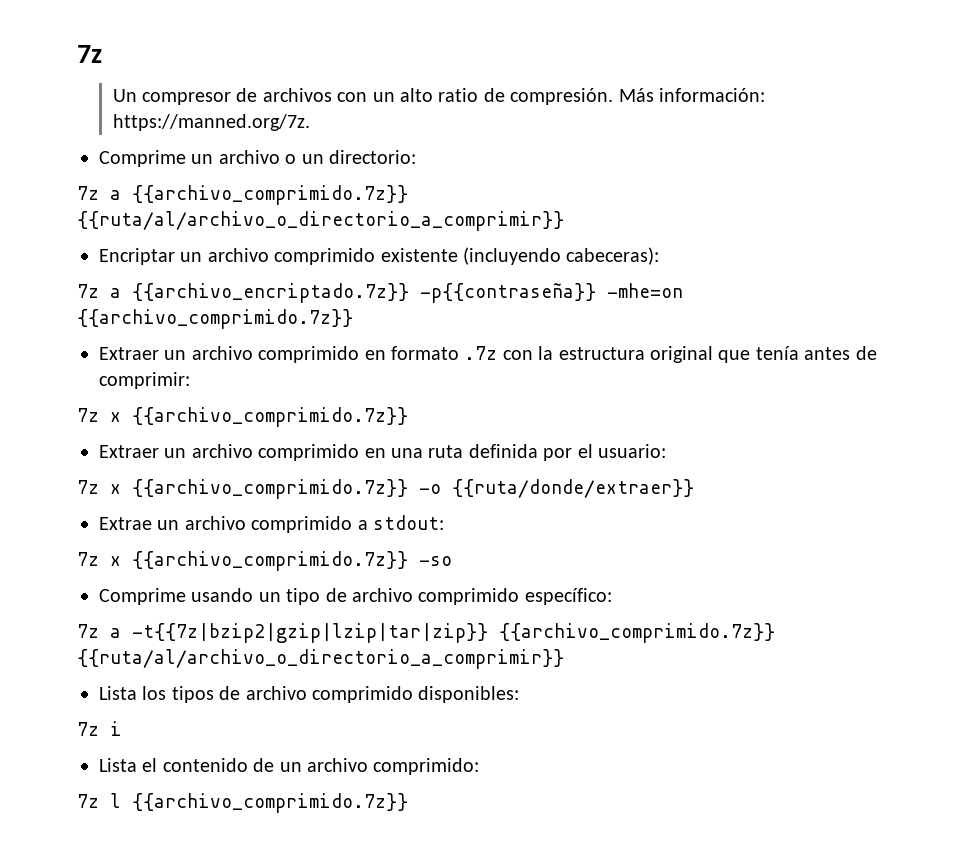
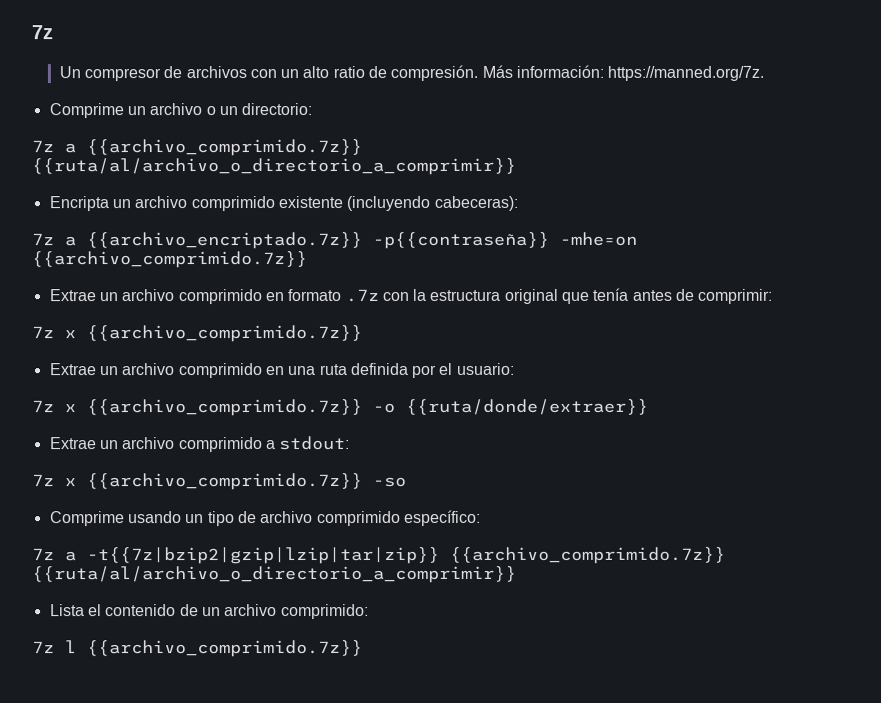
- Encriptar un archivo comprimido existente (incluyendo cabeceras):
+ Encripta un archivo comprimido existente (incluyendo cabeceras):
- Extraer un archivo comprimido en formato .7z con la estructura original que tenía antes de comprimir:
+ Extrae un archivo comprimido en formato .7z con la estructura original que tenía antes de comprimir:
- Extraer un archivo comprimido en una ruta definida por el usuario:
+ Extrae un archivo comprimido en una ruta definida por el usuario:
- Lista los tipos de archivo comprimido disponibles:
- 7z i

